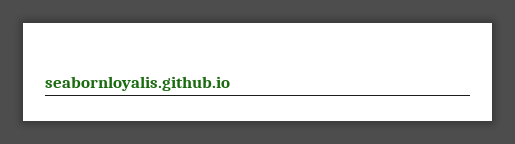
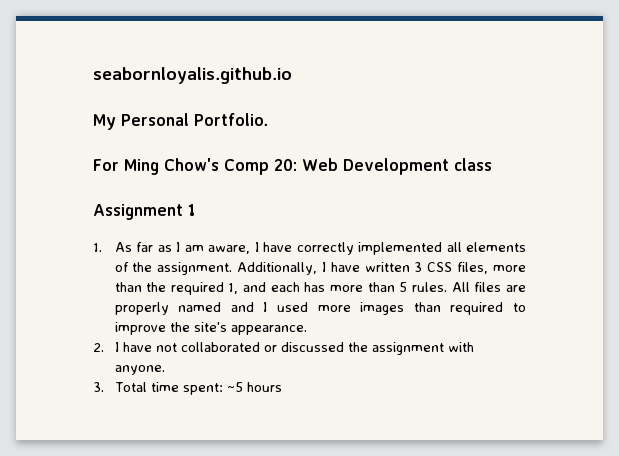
+ My Personal Portfolio.
+ For Ming Chow's Comp 20: Web Development class
+ Assignment 1
+ 1. As far as I am aware, I have correctly implemented all elements of the assignment. Additionally, I have written 3 CSS files, more than the required 1, and each has more than 5 rules. All files are properly named and I used more images than required to improve the site's appearance.
+ 2. I have not collaborated or discussed the assignment with anyone.
+ 3. Total time spent: ~5 hours

